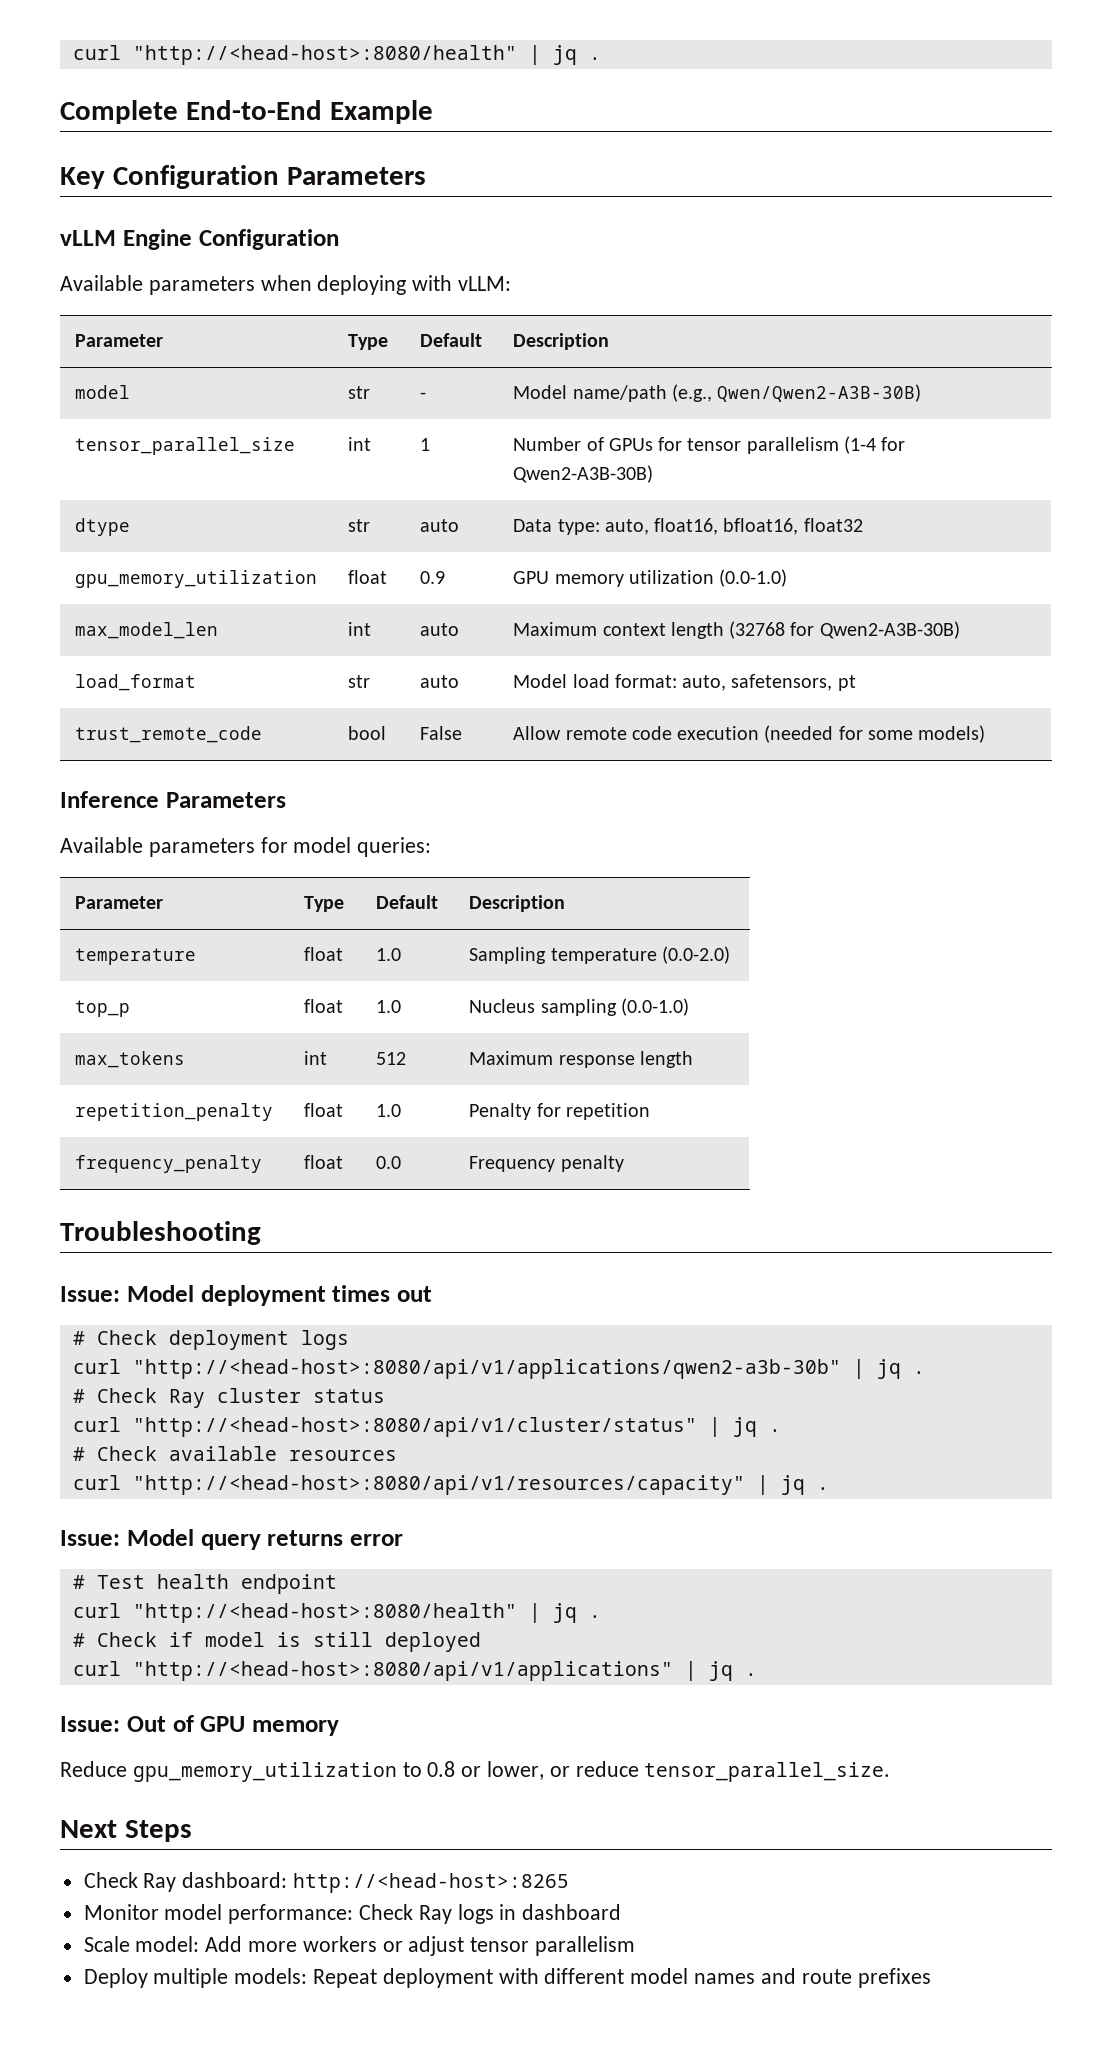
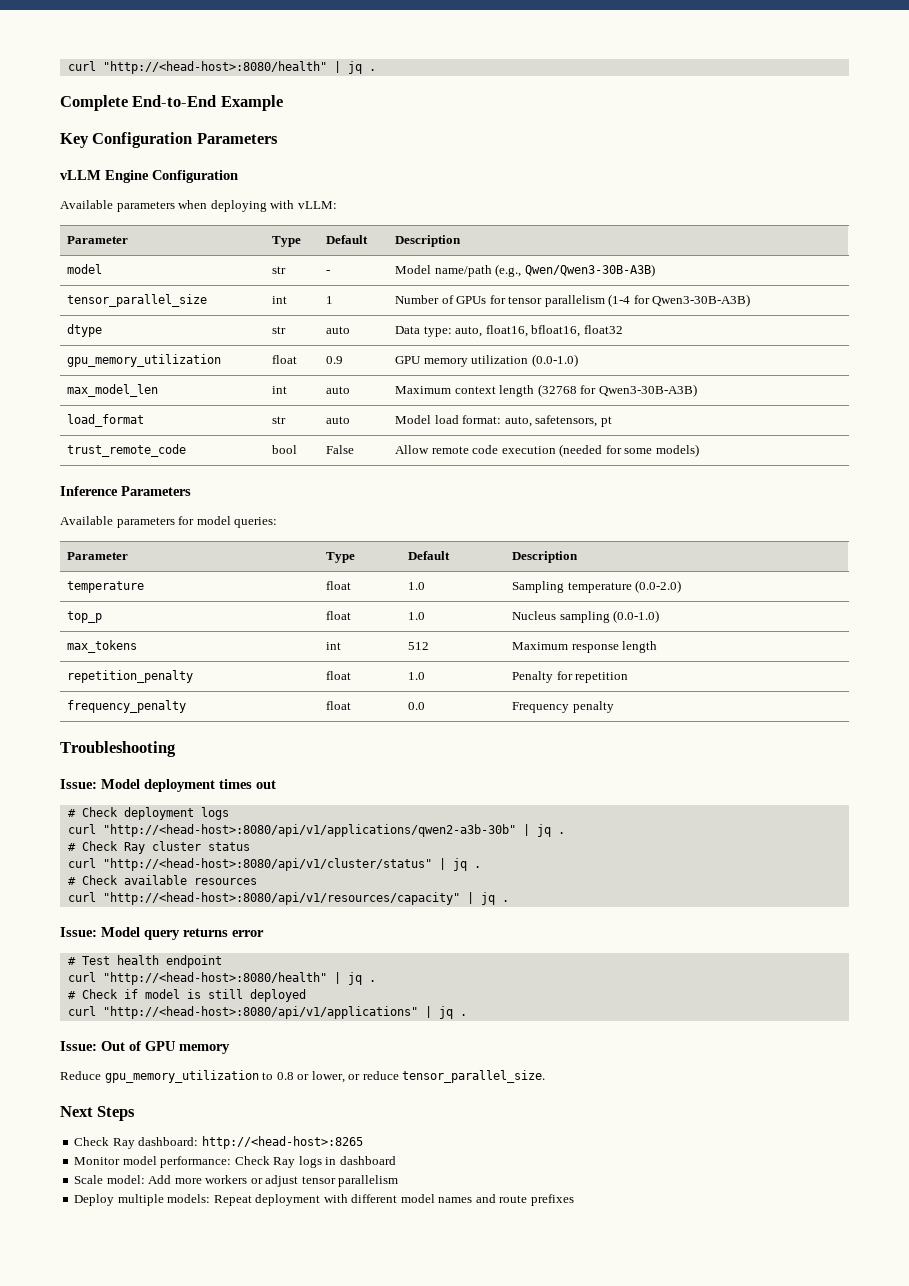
- model | str | - | Model name/path (e.g., Qwen/Qwen2-A3B-30B)
+ model | str | - | Model name/path (e.g., Qwen/Qwen3-30B-A3B)
- tensor_parallel_size | int | 1 | Number of GPUs for tensor parallelism (1-4 for Qwen2-A3B-30B)
+ tensor_parallel_size | int | 1 | Number of GPUs for tensor parallelism (1-4 for Qwen3-30B-A3B)
- max_model_len | int | auto | Maximum context length (32768 for Qwen2-A3B-30B)
+ max_model_len | int | auto | Maximum context length (32768 for Qwen3-30B-A3B)

